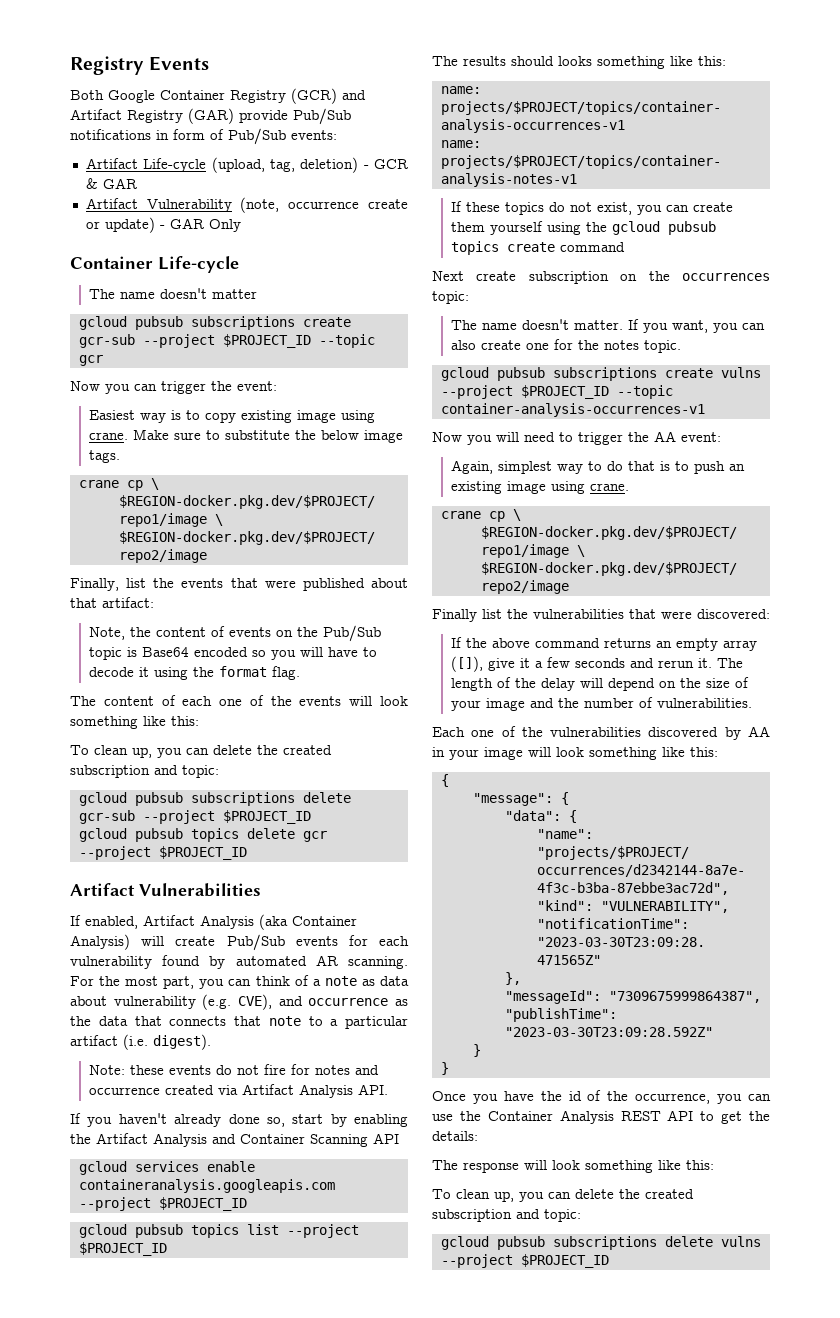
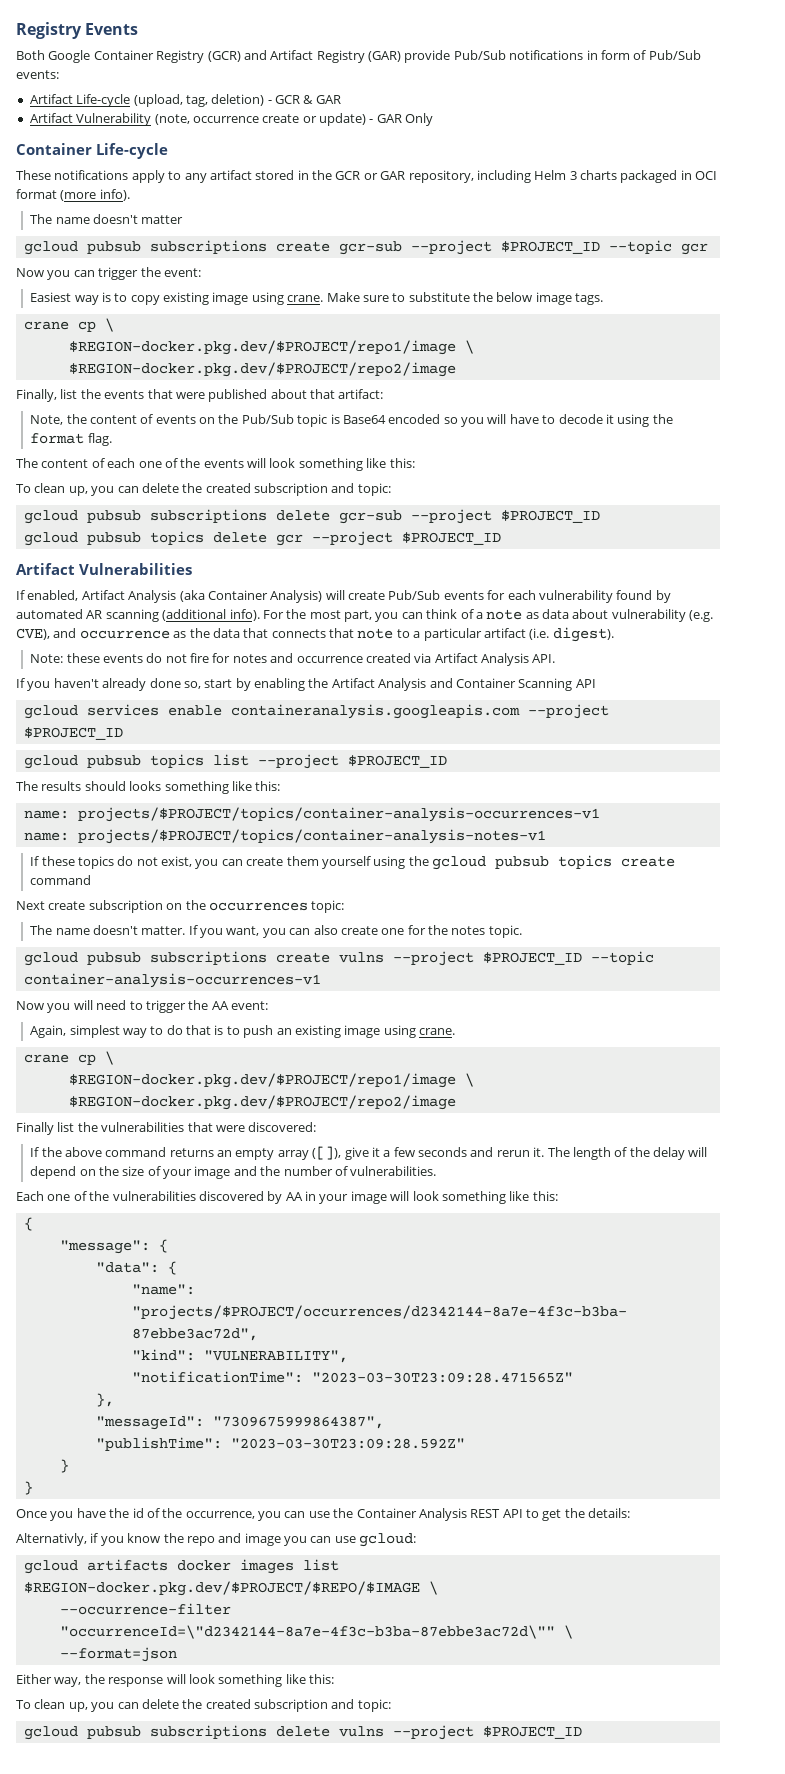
+ These notifications apply to any artifact stored in the GCR or GAR repository, including Helm 3 charts packaged in OCI format (more info).
- If enabled, Artifact Analysis (aka Container Analysis) will create Pub/Sub events for each vulnerability found by automated AR scanning.
+ If enabled, Artifact Analysis (aka Container Analysis) will create Pub/Sub events for each vulnerability found by automated AR scanning (additional info).
- The response will look something like this:
+ Alternativly, if you know the repo and image you can use gcloud:
+ gcloud artifacts docker images list $REGION-docker.pkg.dev/$PROJECT/$REPO/$IMAGE \
+ --occurrence-filter "occurrenceId=\"d2342144-8a7e-4f3c-b3ba-87ebbe3ac72d\"" \
+ --format=json
+ Either way, the response will look something like this:

